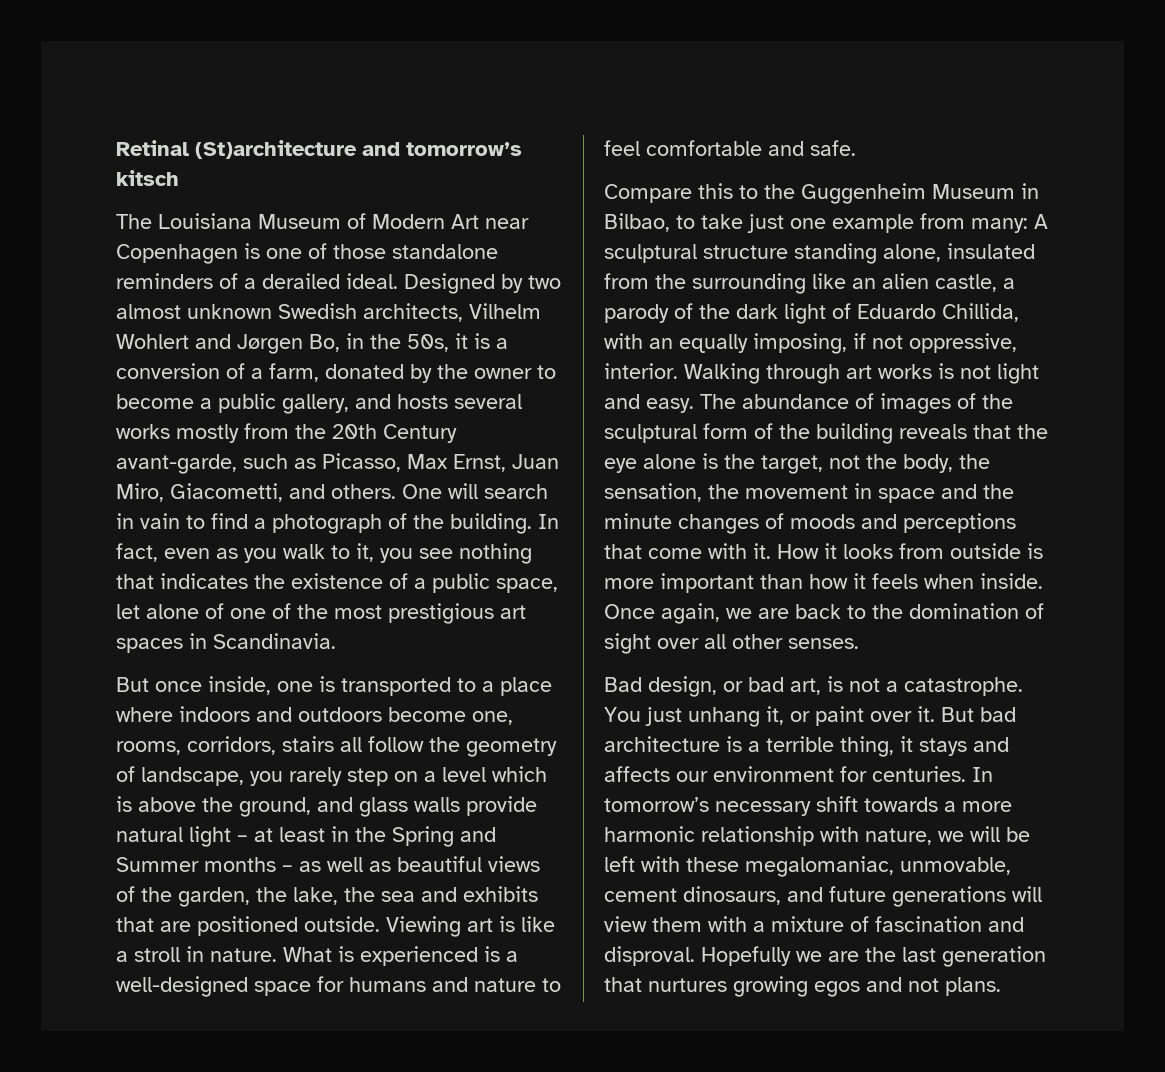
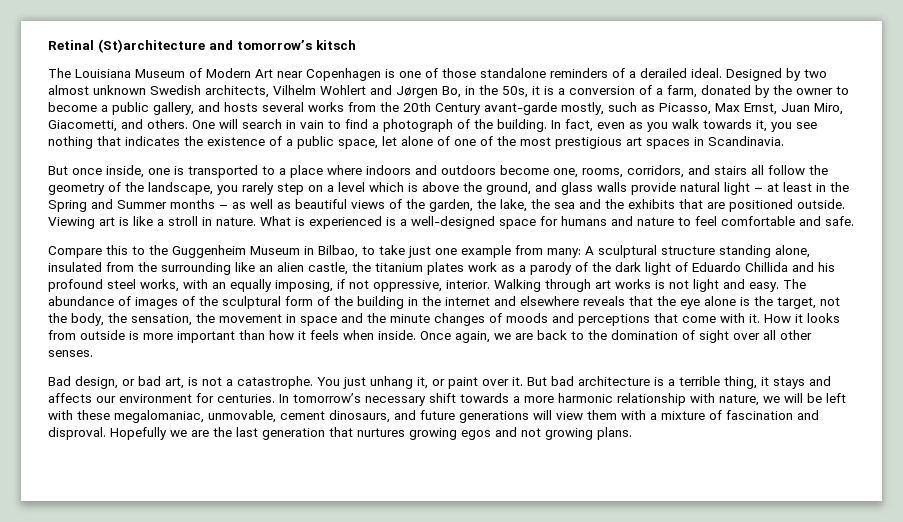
- Designed by two almost unknown Swedish architects, Vilhelm Wohlert and Jørgen Bo, in the 50s, it is a conversion of a farm, donated by the owner to become a public gallery, and hosts several works mostly from the 20th Century avant-garde, such as Picasso, Max Ernst, Juan Miro, Giacometti, and others.
+ Designed by two almost unknown Swedish architects, Vilhelm Wohlert and Jørgen Bo, in the 50s, it is a conversion of a farm, donated by the owner to become a public gallery, and hosts several works from the 20th Century avant-garde mostly, such as Picasso, Max Ernst, Juan Miro, Giacometti, and others.
- In fact, even as you walk to it, you see nothing that indicates the existence of a public space, let alone of one of the most prestigious art spaces in Scandinavia.
+ In fact, even as you walk towards it, you see nothing that indicates the existence of a public space, let alone of one of the most prestigious art spaces in Scandinavia.
- But once inside, one is transported to a place where indoors and outdoors become one, rooms, corridors, stairs all follow the geometry of landscape, you rarely step on a level which is above the ground, and glass walls provide natural light – at least in the Spring and Summer months – as well as beautiful views of the garden, the lake, the sea and exhibits that are positioned outside.
+ But once inside, one is transported to a place where indoors and outdoors become one, rooms, corridors, and stairs all follow the geometry of the landscape, you rarely step on a level which is above the ground, and glass walls provide natural light – at least in the Spring and Summer months – as well as beautiful views of the garden, the lake, the sea and the exhibits that are positioned outside.
- Compare this to the Guggenheim Museum in Bilbao, to take just one example from many: A sculptural structure standing alone, insulated from the surrounding like an alien castle, a parody of the dark light of Eduardo Chillida, with an equally imposing, if not oppressive, interior.
+ Compare this to the Guggenheim Museum in Bilbao, to take just one example from many: A sculptural structure standing alone, insulated from the surrounding like an alien castle, the titanium plates work as a parody of the dark light of Eduardo Chillida and his profound steel works, with an equally imposing, if not oppressive, interior.
- The abundance of images of the sculptural form of the building reveals that the eye alone is the target, not the body, the sensation, the movement in space and the minute changes of moods and perceptions that come with it.
+ The abundance of images of the sculptural form of the building in the internet and elsewhere reveals that the eye alone is the target, not the body, the sensation, the movement in space and the minute changes of moods and perceptions that come with it.
- Hopefully we are the last generation that nurtures growing egos and not plans.
+ Hopefully we are the last generation that nurtures growing egos and not growing plans.

